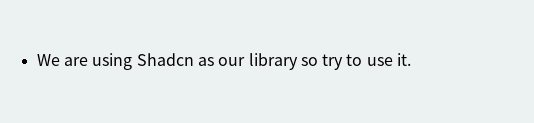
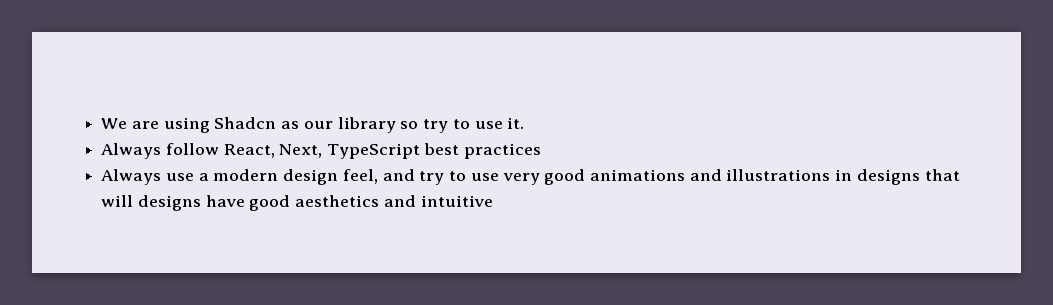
+ Always follow React, Next, TypeScript best practices
+ Always use a modern design feel, and try to use very good animations and illustrations in designs that will designs have good aesthetics and intuitive

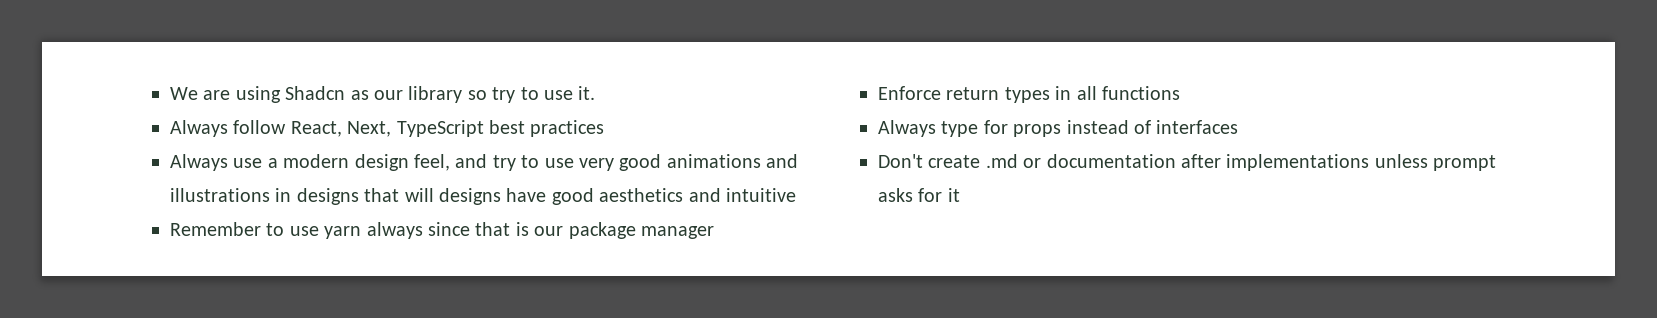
+ Remember to use yarn always since that is our package manager
+ Enforce return types in all functions
+ Always type for props instead of interfaces
+ Don't create .md or documentation after implementations unless prompt asks for it

